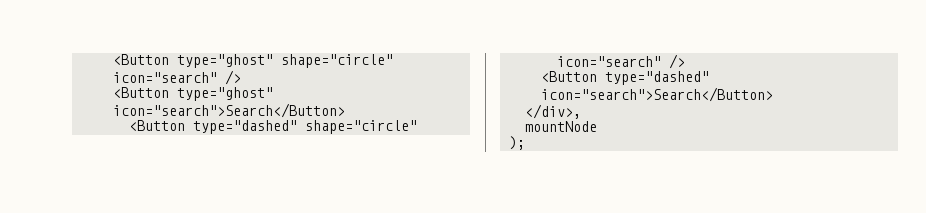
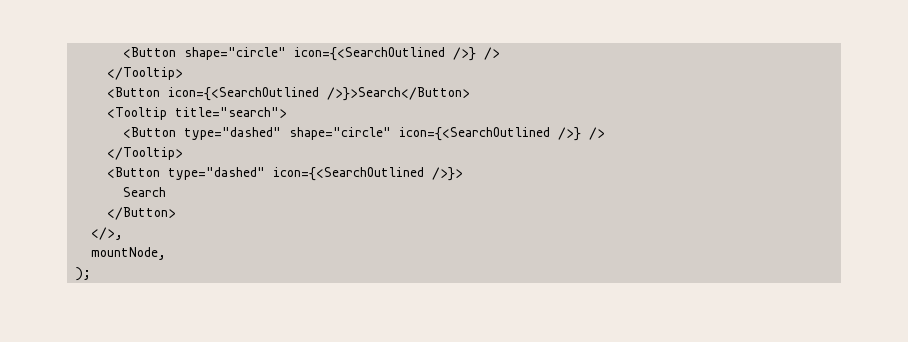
- <Button type="ghost" shape="circle" icon="search" />
- <Button type="ghost" icon="search">Search</Button>
+ <Button shape="circle" icon={<SearchOutlined />} />
+ </Tooltip>
+ <Button icon={<SearchOutlined />}>Search</Button>
+ <Tooltip title="search">
- <Button type="dashed" shape="circle" icon="search" />
- <Button type="dashed" icon="search">Search</Button>
- </div>,
- mountNode
+ <Button type="dashed" shape="circle" icon={<SearchOutlined />} />
+ </Tooltip>
+ <Button type="dashed" icon={<SearchOutlined />}>
+ Search
+ </Button>
+ </>,
+ mountNode,

